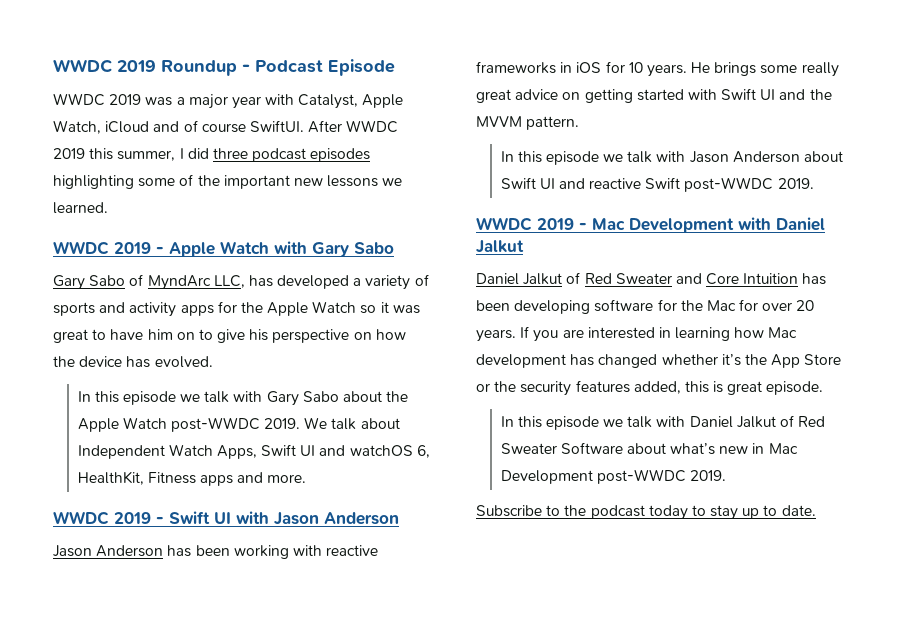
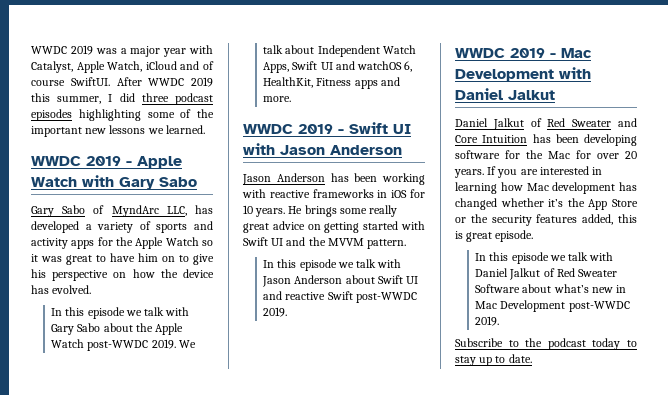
- WWDC 2019 Roundup - Podcast Episode

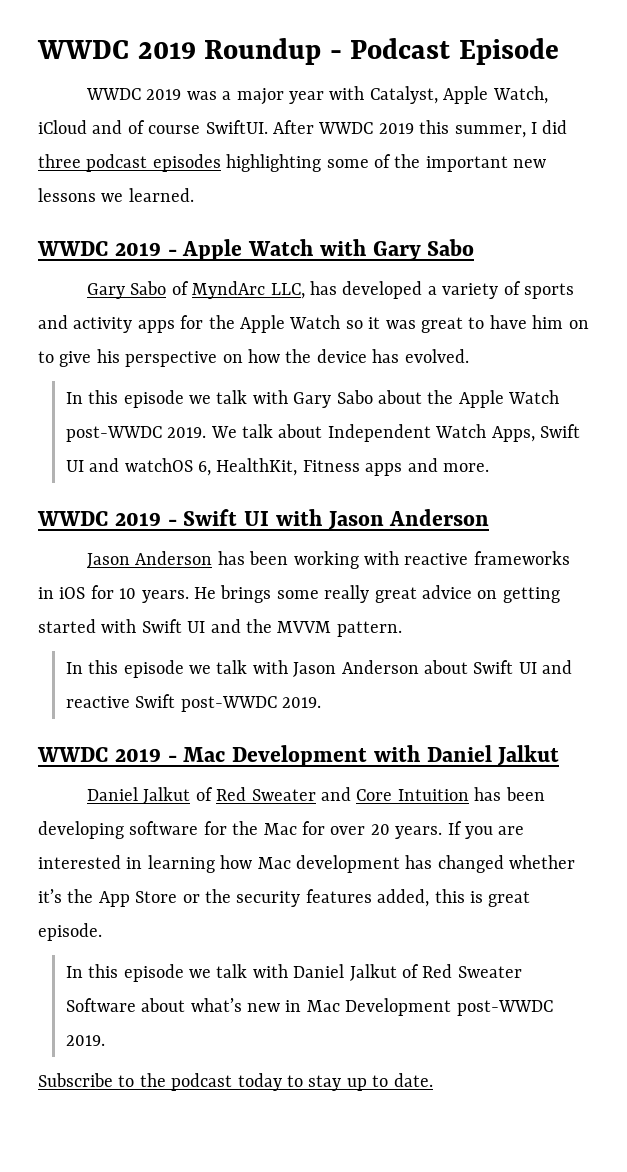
+ WWDC 2019 Roundup - Podcast Episode

